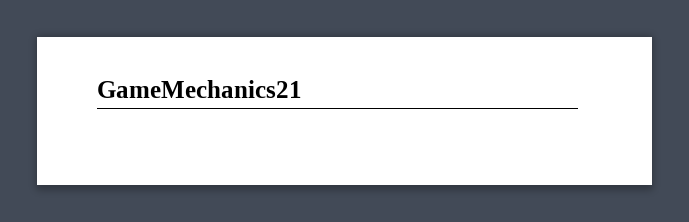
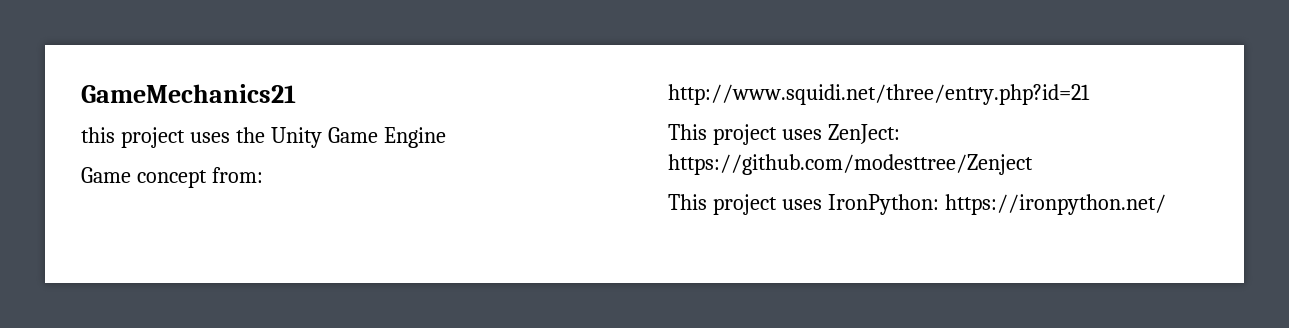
+ this project uses the Unity Game Engine
+ Game concept from: http://www.squidi.net/three/entry.php?id=21
+ This project uses ZenJect: https://github.com/modesttree/Zenject
+ This project uses IronPython: https://ironpython.net/

